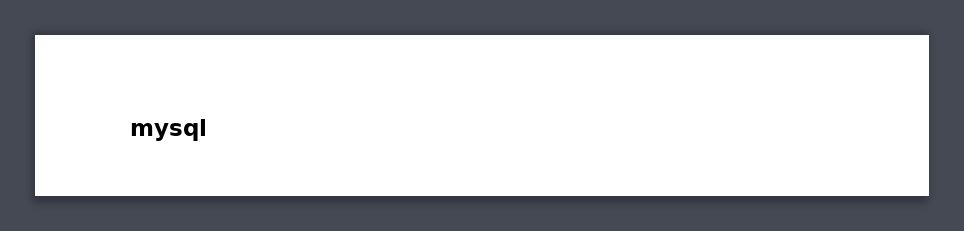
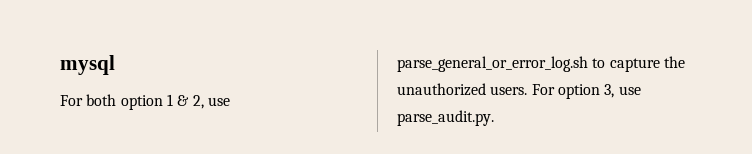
+ For both option 1 & 2, use parse_general_or_error_log.sh to capture the unauthorized users. For option 3, use parse_audit.py.

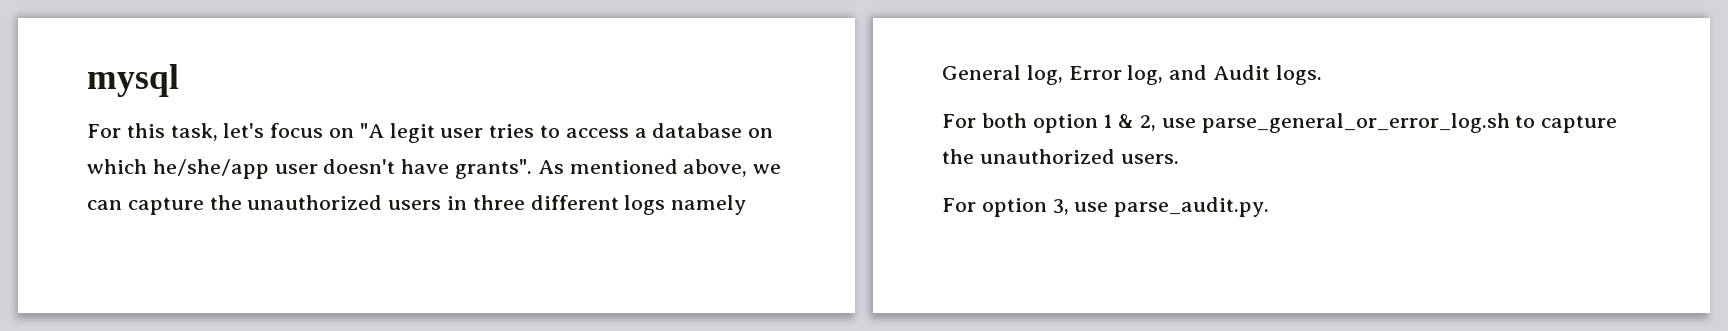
+ For this task, let's focus on "A legit user tries to access a database on which he/she/app user doesn't have grants". As mentioned above, we can capture the unauthorized users in three different logs namely General log, Error log, and Audit logs.
- For both option 1 & 2, use parse_general_or_error_log.sh to capture the unauthorized users. For option 3, use parse_audit.py.
+ For both option 1 & 2, use parse_general_or_error_log.sh to capture the unauthorized users.
+ For option 3, use parse_audit.py.

